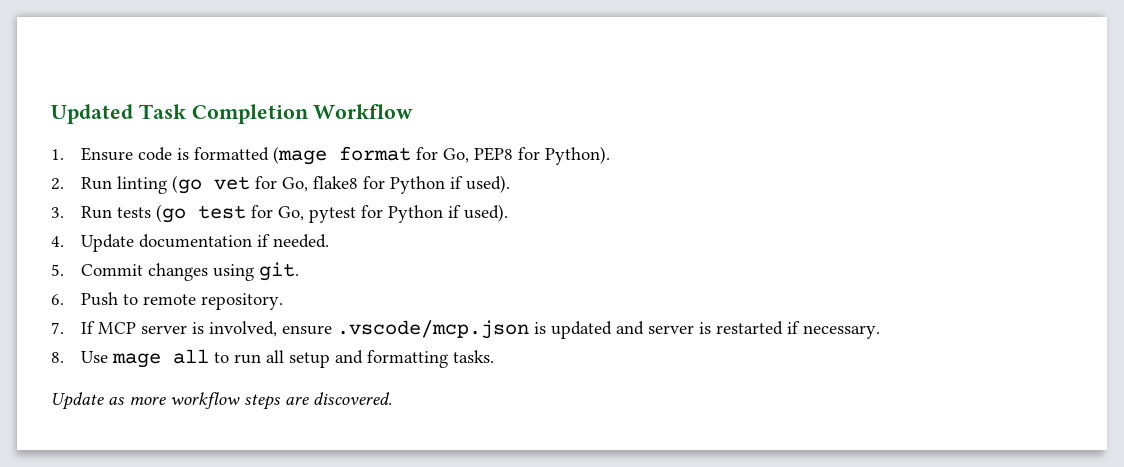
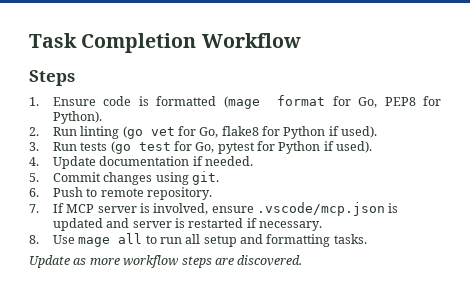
- Updated Task Completion Workflow
+ Task Completion Workflow
+ Steps

